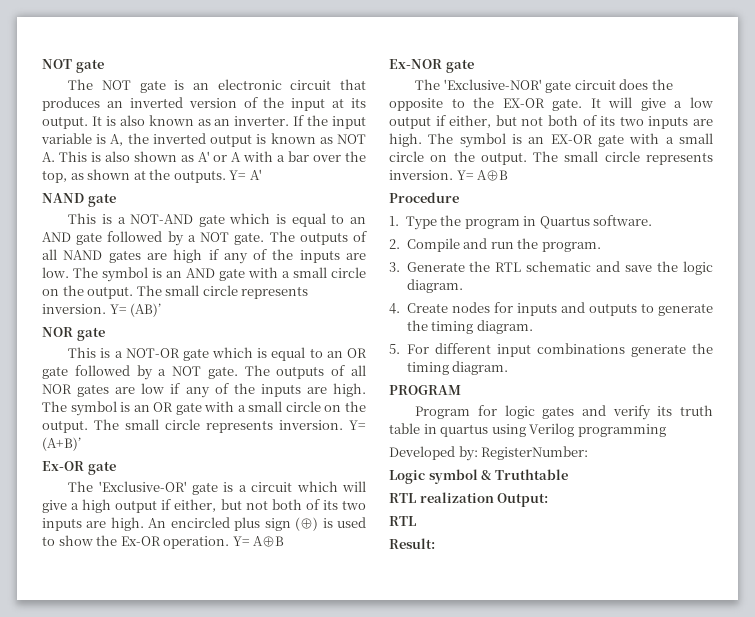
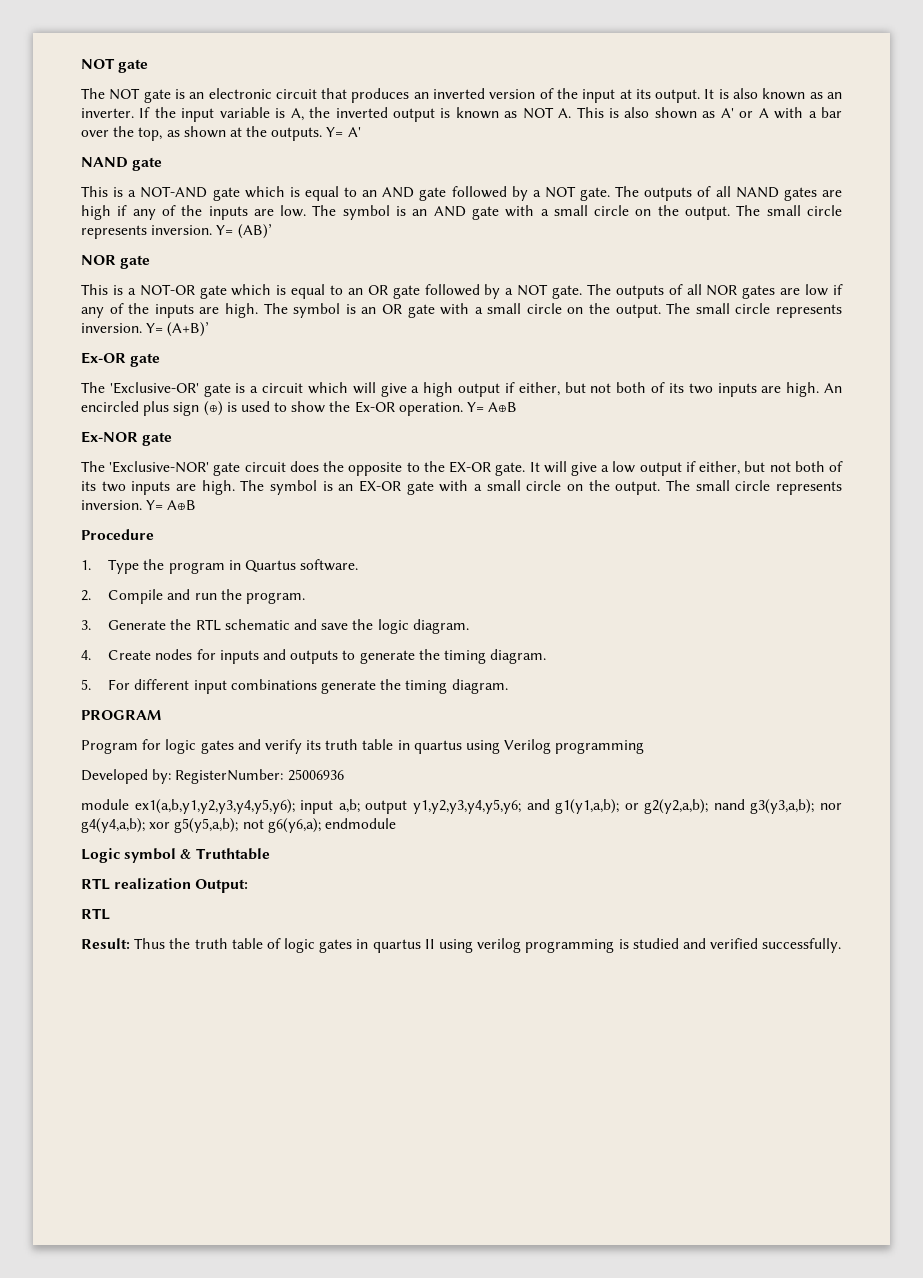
- Developed by: RegisterNumber:
+ Developed by: RegisterNumber: 25006936
+ module ex1(a,b,y1,y2,y3,y4,y5,y6); input a,b; output y1,y2,y3,y4,y5,y6; and g1(y1,a,b); or g2(y2,a,b); nand g3(y3,a,b); nor g4(y4,a,b); xor g5(y5,a,b); not g6(y6,a); endmodule
- Result:
+ Result: Thus the truth table of logic gates in quartus II using verilog programming is studied and verified successfully.

